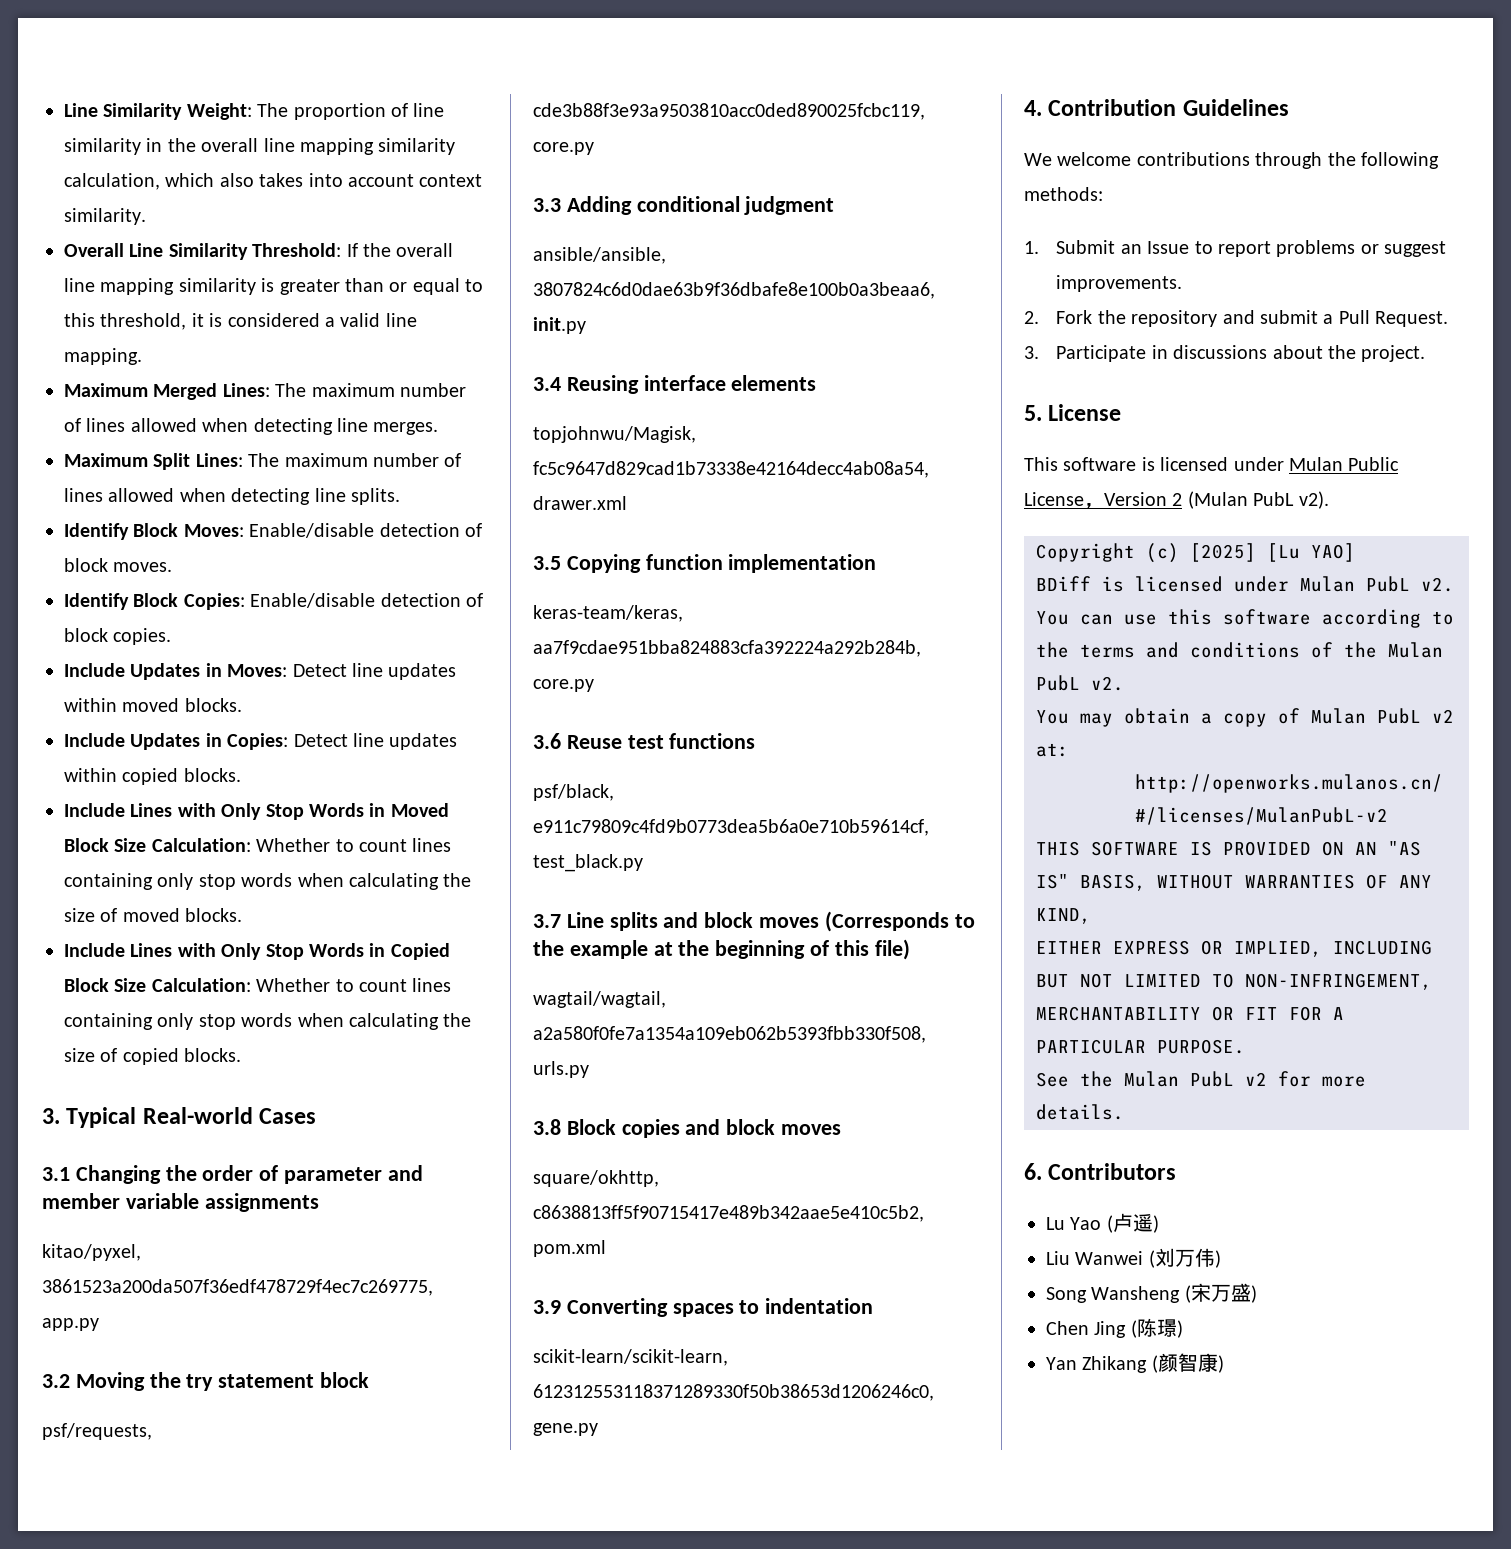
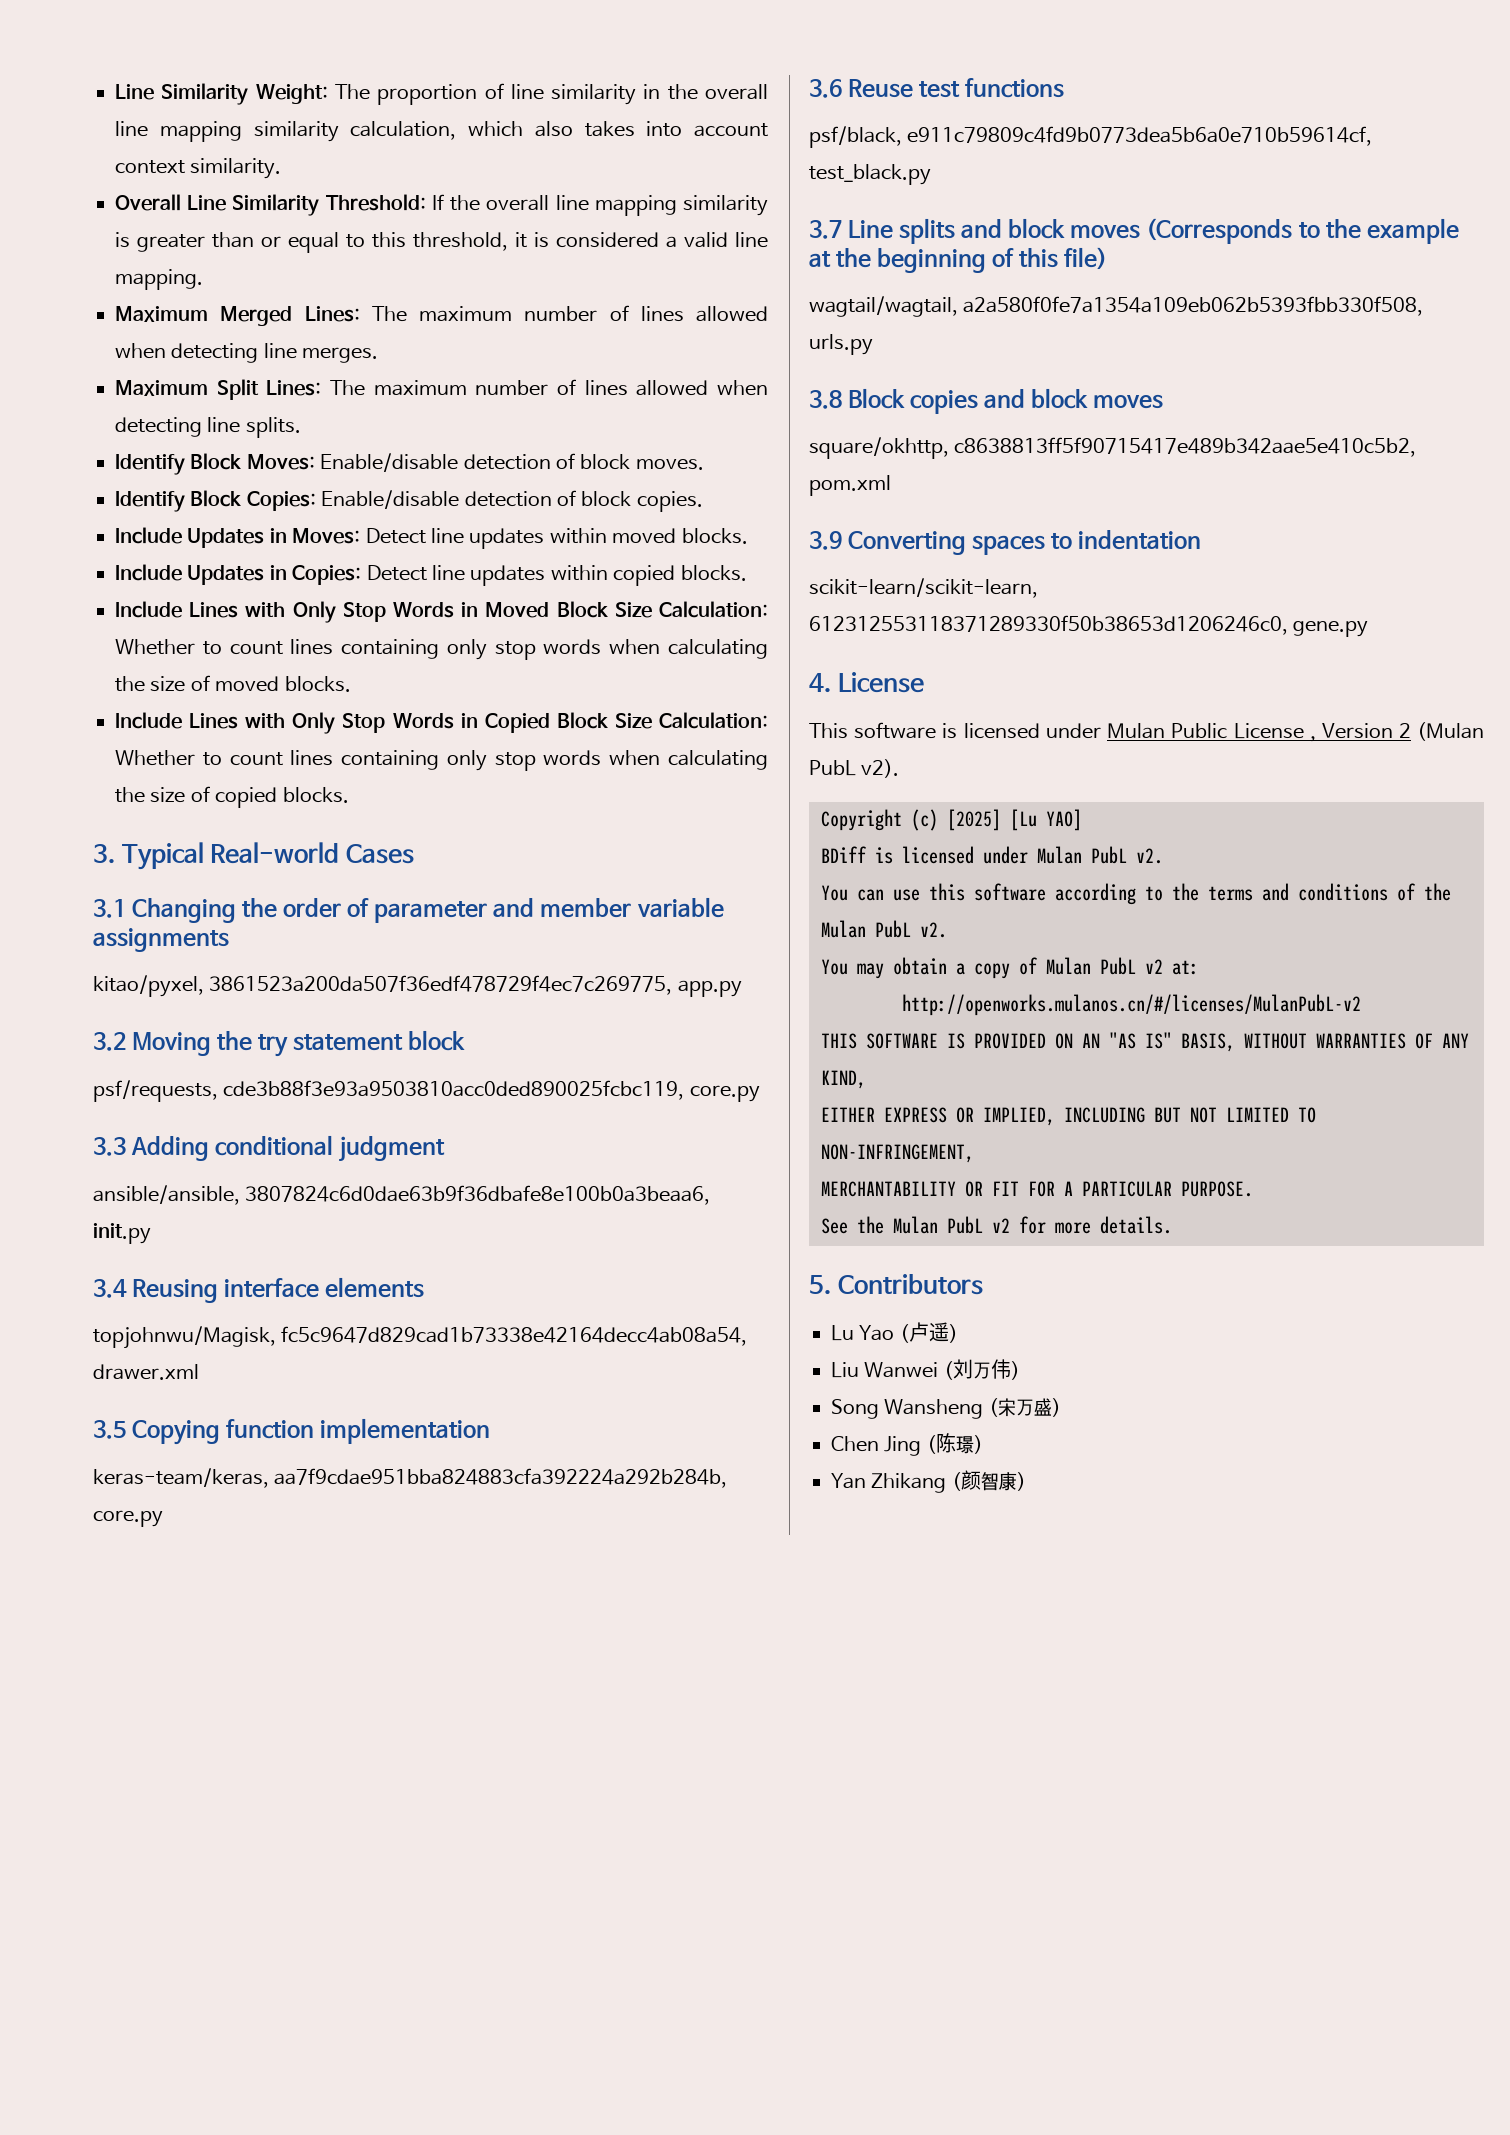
- 4. Contribution Guidelines
- We welcome contributions through the following methods:
- 1. Submit an Issue to report problems or suggest improvements.
- 2. Fork the repository and submit a Pull Request.
- 3. Participate in discussions about the project.
- 5. License
+ 4. License
- 6. Contributors
+ 5. Contributors

